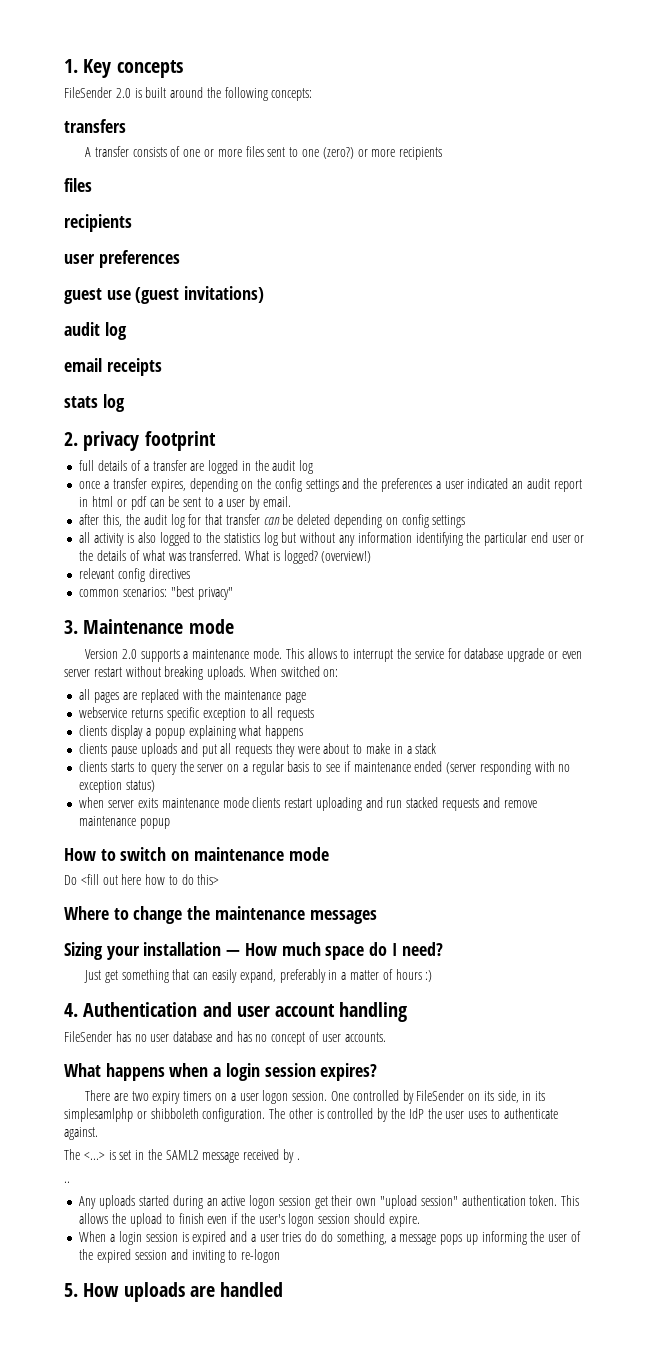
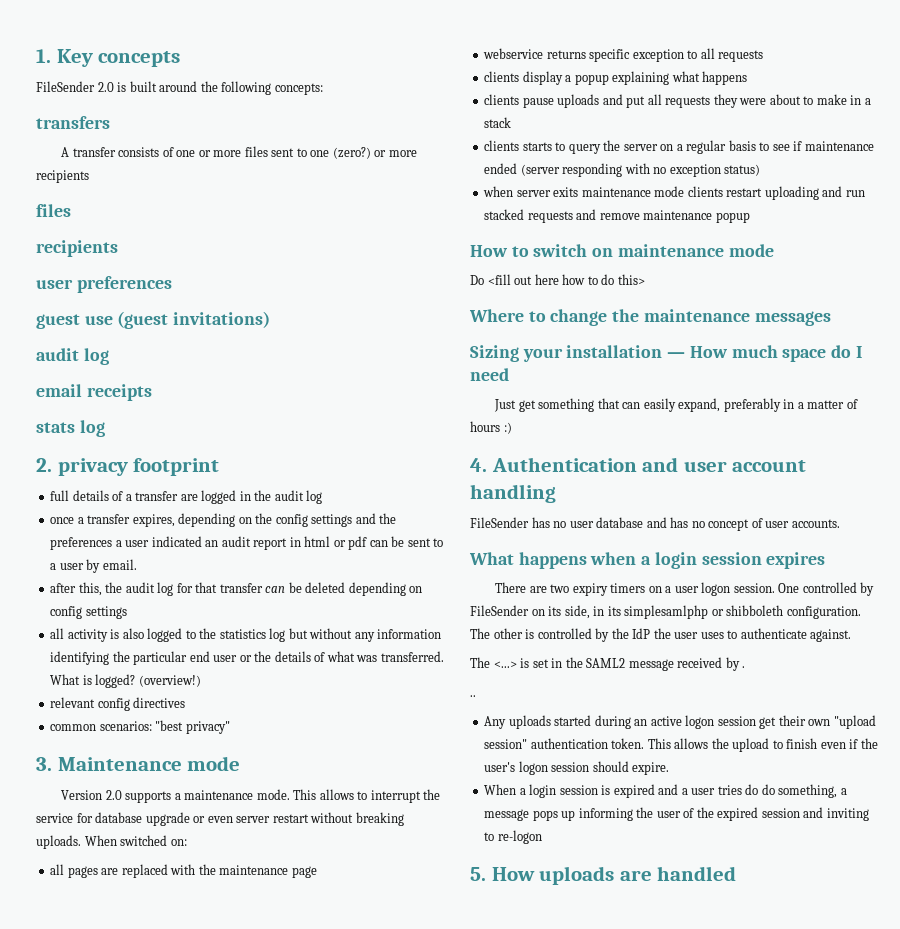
- Sizing your installation — How much space do I need?
+ Sizing your installation — How much space do I need
- What happens when a login session expires?
+ What happens when a login session expires

